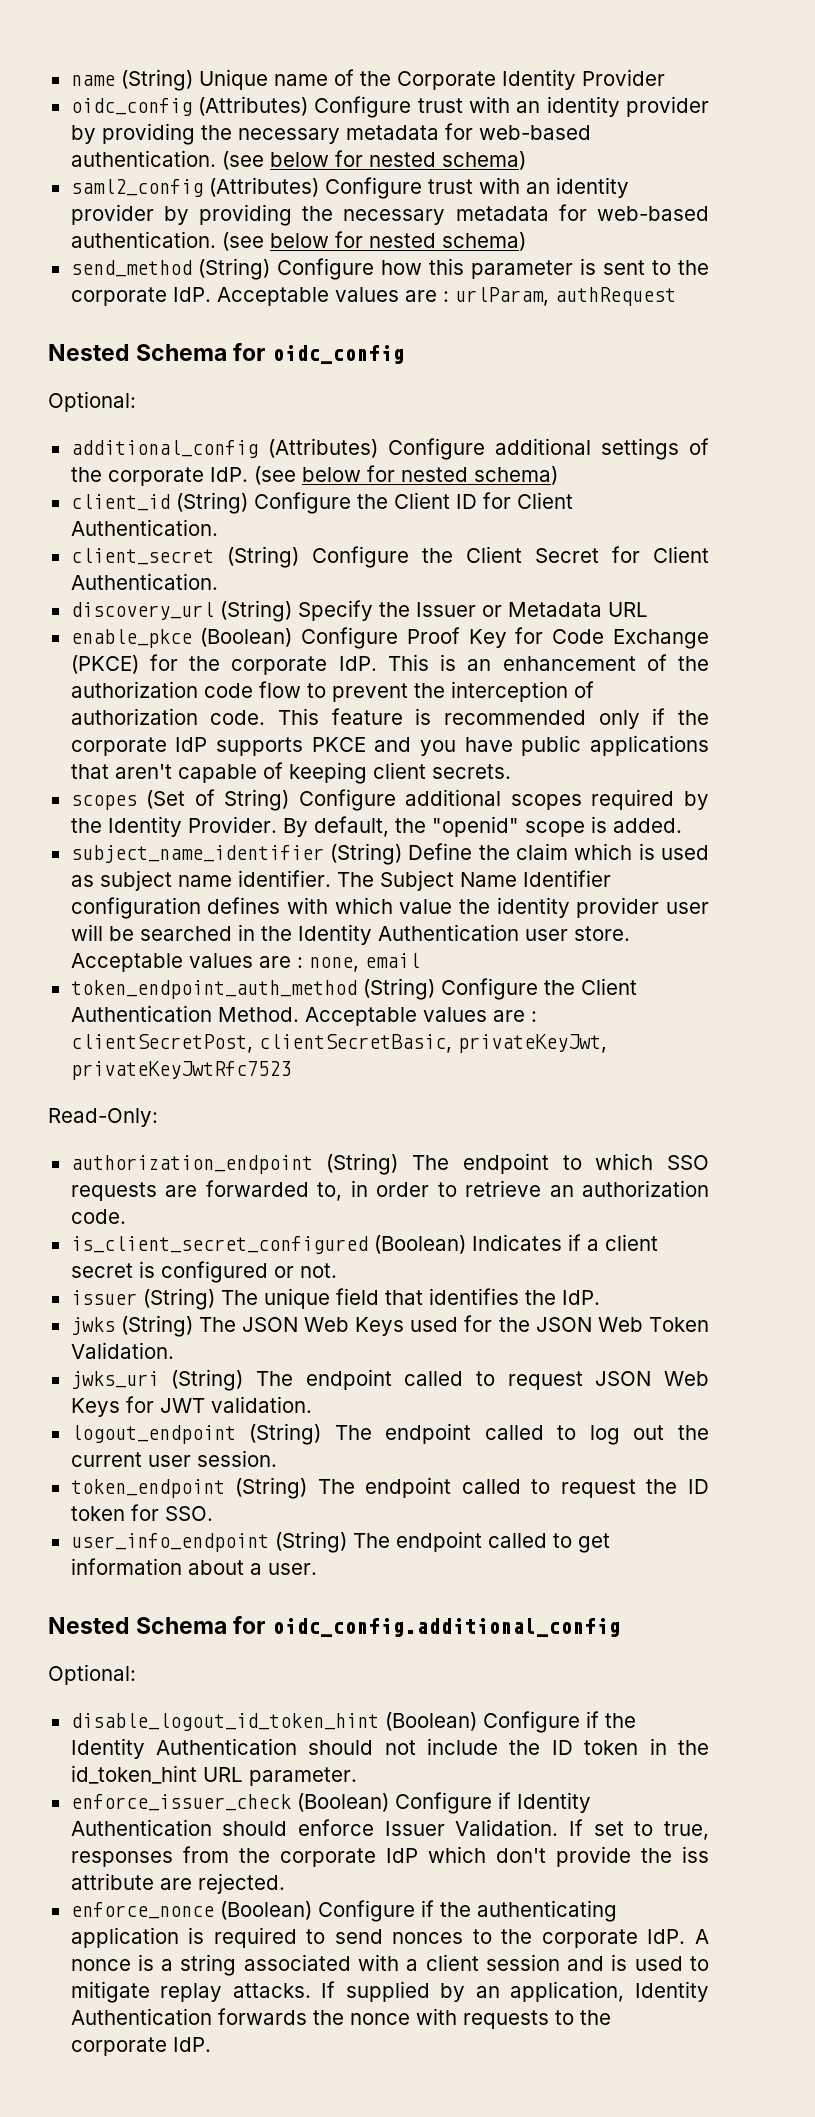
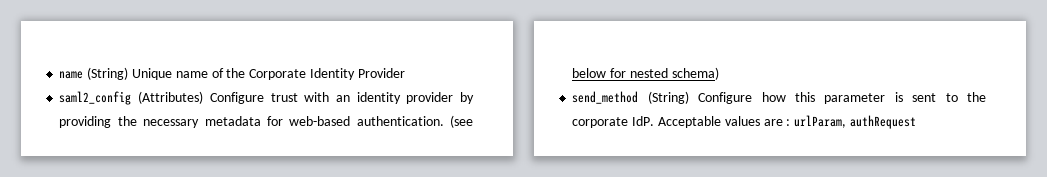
- oidc_config (Attributes) Configure trust with an identity provider by providing the necessary metadata for web-based authentication. (see below for nested schema)
- Nested Schema for oidc_config
- Optional:
- additional_config (Attributes) Configure additional settings of the corporate IdP. (see below for nested schema)
- client_id (String) Configure the Client ID for Client Authentication.
- client_secret (String) Configure the Client Secret for Client Authentication.
- discovery_url (String) Specify the Issuer or Metadata URL
- enable_pkce (Boolean) Configure Proof Key for Code Exchange (PKCE) for the corporate IdP. This is an enhancement of the authorization code flow to prevent the interception of authorization code. This feature is recommended only if the corporate IdP supports PKCE and you have public applications that aren't capable of keeping client secrets.
- scopes (Set of String) Configure additional scopes required by the Identity Provider. By default, the "openid" scope is added.
- subject_name_identifier (String) Define the claim which is used as subject name identifier. The Subject Name Identifier configuration defines with which value the identity provider user will be searched in the Identity Authentication user store. Acceptable values are : none, email
- token_endpoint_auth_method (String) Configure the Client Authentication Method. Acceptable values are : clientSecretPost, clientSecretBasic, privateKeyJwt, privateKeyJwtRfc7523
- Read-Only:
- authorization_endpoint (String) The endpoint to which SSO requests are forwarded to, in order to retrieve an authorization code.
- is_client_secret_configured (Boolean) Indicates if a client secret is configured or not.
- issuer (String) The unique field that identifies the IdP.
- jwks (String) The JSON Web Keys used for the JSON Web Token Validation.
- jwks_uri (String) The endpoint called to request JSON Web Keys for JWT validation.
- logout_endpoint (String) The endpoint called to log out the current user session.
- token_endpoint (String) The endpoint called to request the ID token for SSO.
- user_info_endpoint (String) The endpoint called to get information about a user.
- Nested Schema for oidc_config.additional_config
- Optional:
- disable_logout_id_token_hint (Boolean) Configure if the Identity Authentication should not include the ID token in the id_token_hint URL parameter.
- enforce_issuer_check (Boolean) Configure if Identity Authentication should enforce Issuer Validation. If set to true, responses from the corporate IdP which don't provide the iss attribute are rejected.
- enforce_nonce (Boolean) Configure if the authenticating application is required to send nonces to the corporate IdP. A nonce is a string associated with a client session and is used to mitigate replay attacks. If supplied by an application, Identity Authentication forwards the nonce with requests to the corporate IdP.

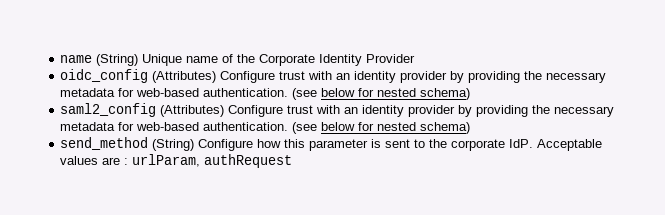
+ oidc_config (Attributes) Configure trust with an identity provider by providing the necessary metadata for web-based authentication. (see below for nested schema)

